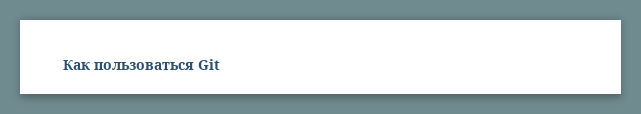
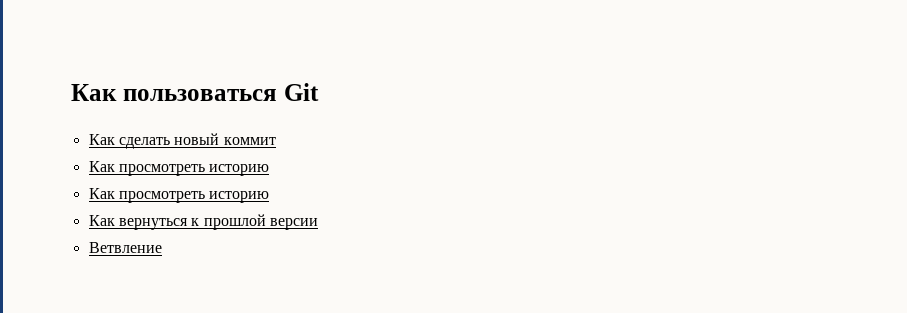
+ Как сделать новый коммит
+ Как просмотреть историю
+ Как просмотреть историю
+ Как вернуться к прошлой версии
+ Ветвление

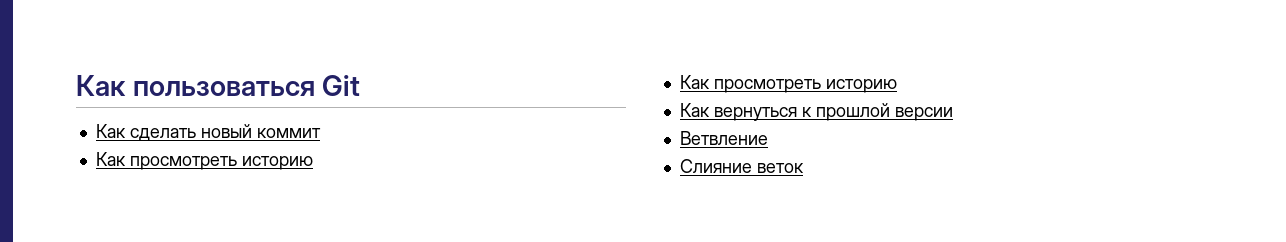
+ Слияние веток

